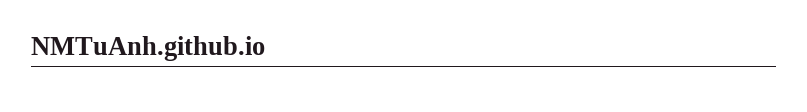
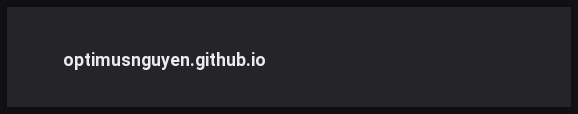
- NMTuAnh.github.io
+ optimusnguyen.github.io

